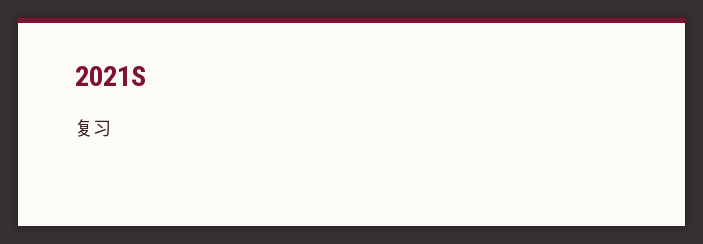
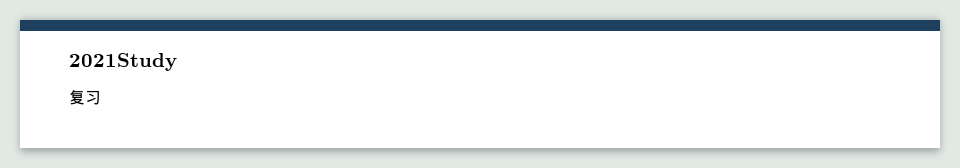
- 2021S
+ 2021Study

